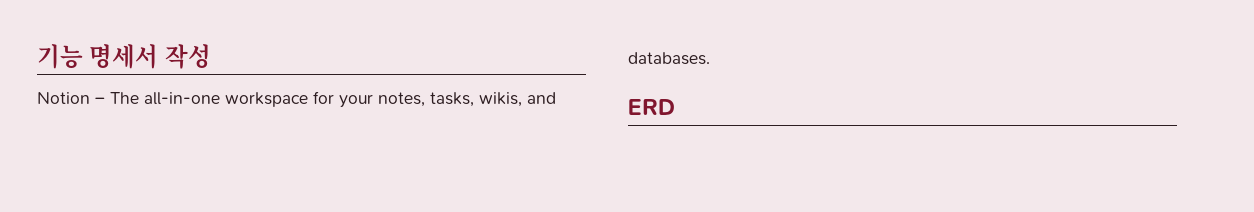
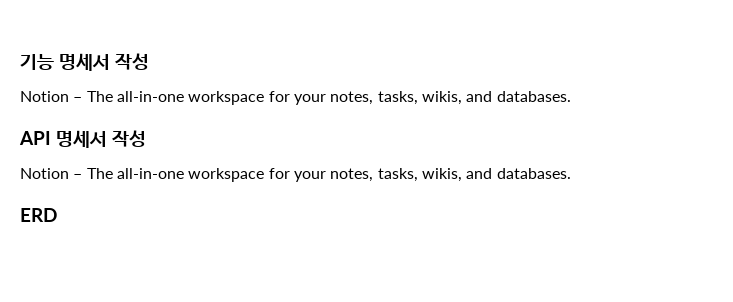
+ API 명세서 작성
+ Notion – The all-in-one workspace for your notes, tasks, wikis, and databases.

